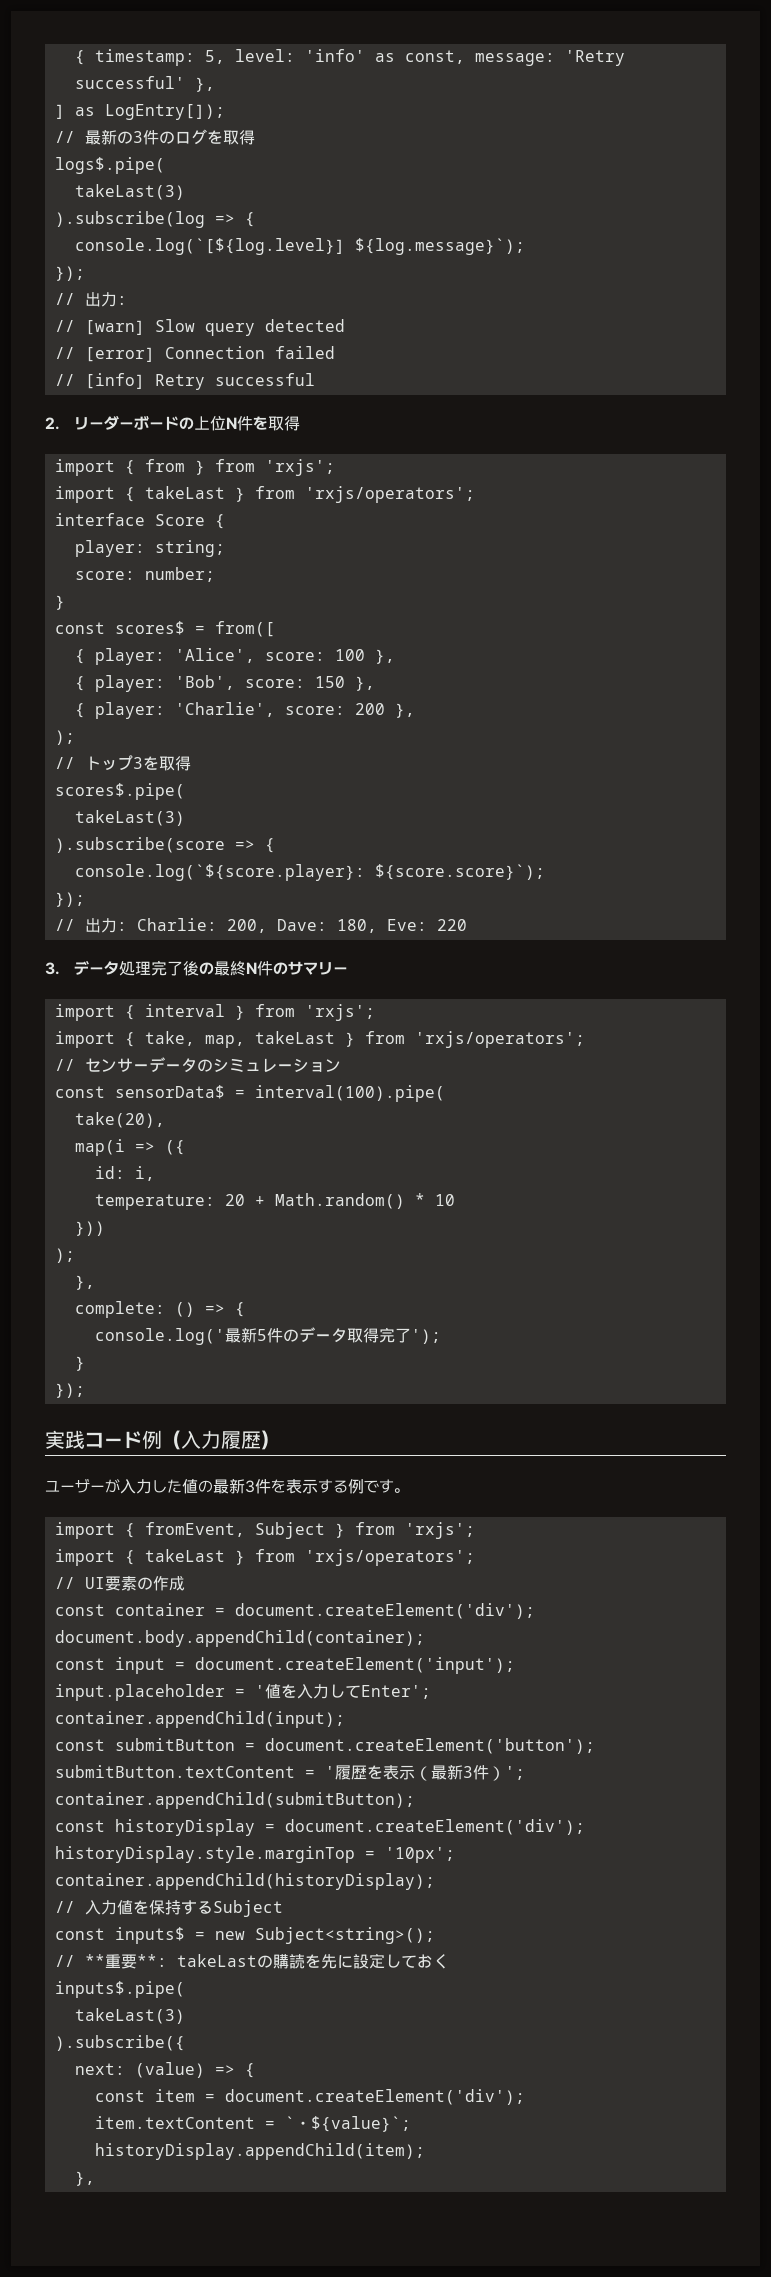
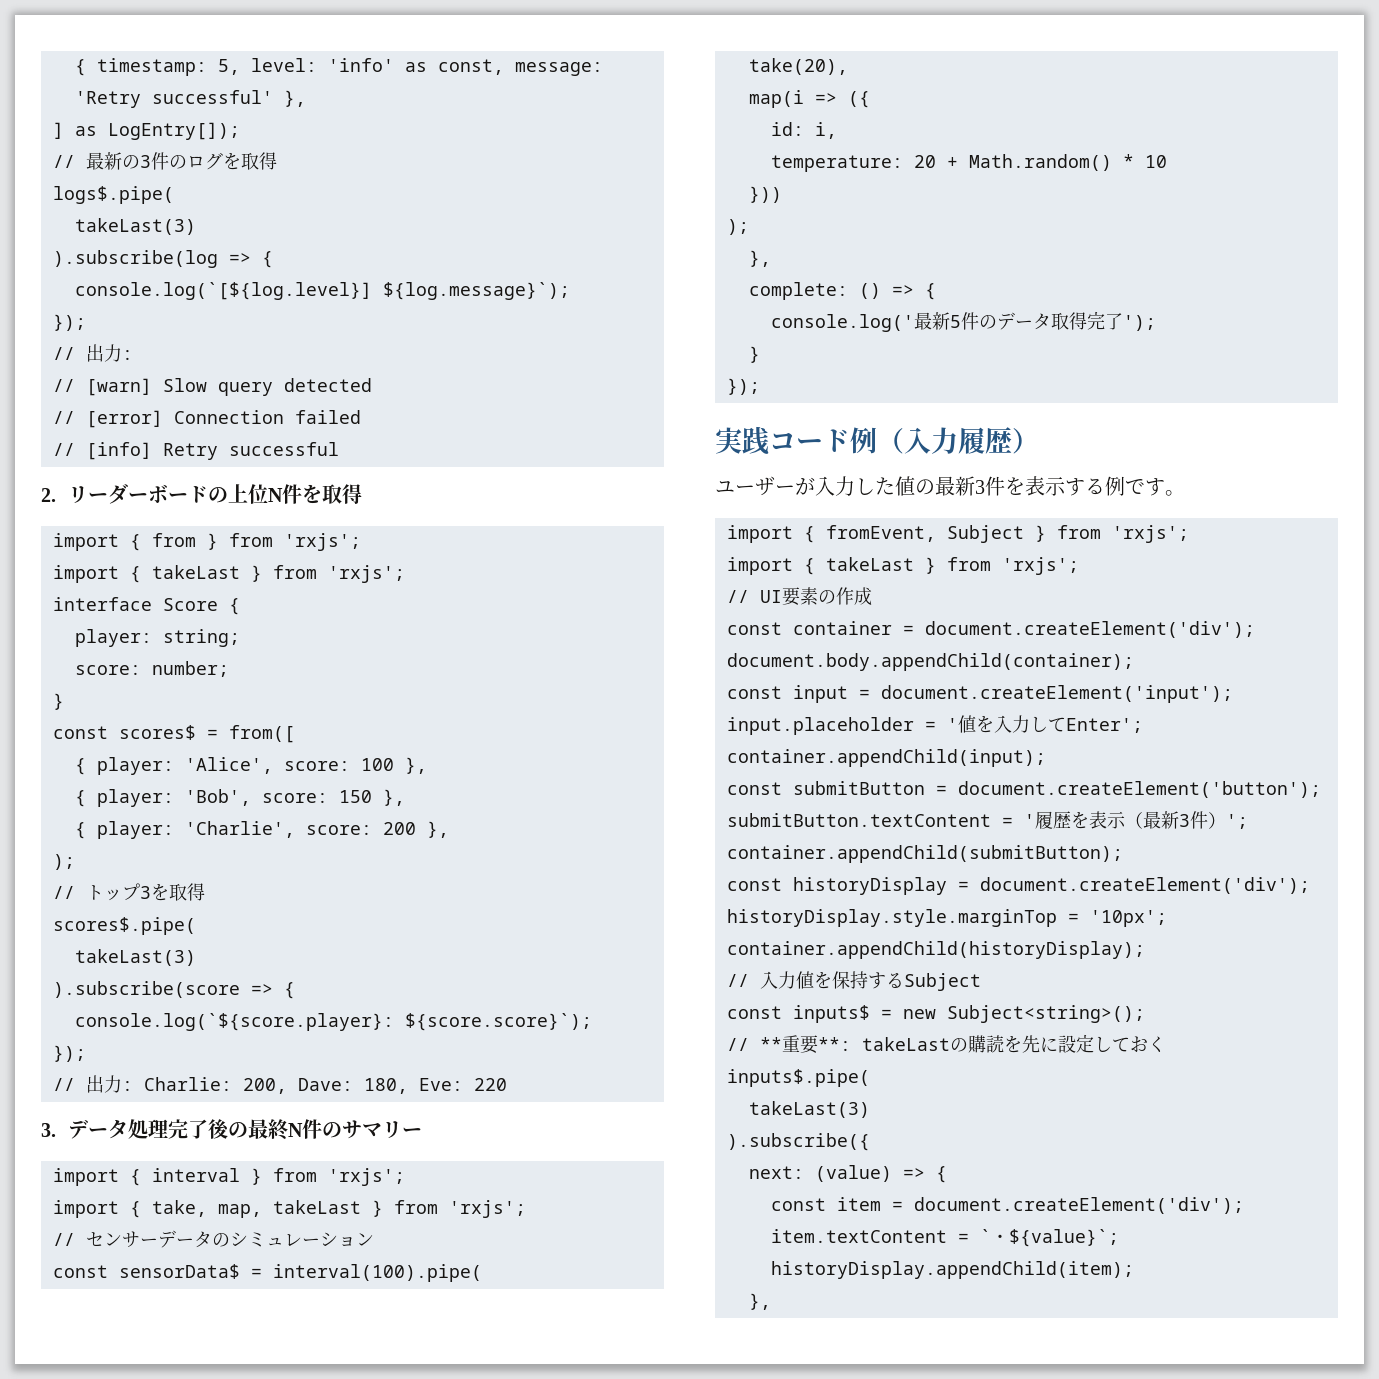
  import { from } from 'rxjs';
- import { takeLast } from 'rxjs/operators';
+ import { takeLast } from 'rxjs';
- import { take, map, takeLast } from 'rxjs/operators';
+ import { take, map, takeLast } from 'rxjs';
  import { fromEvent, Subject } from 'rxjs';
- import { takeLast } from 'rxjs/operators';
+ import { takeLast } from 'rxjs';

